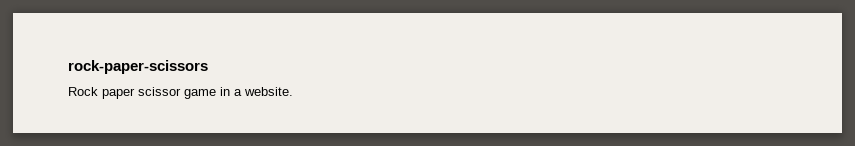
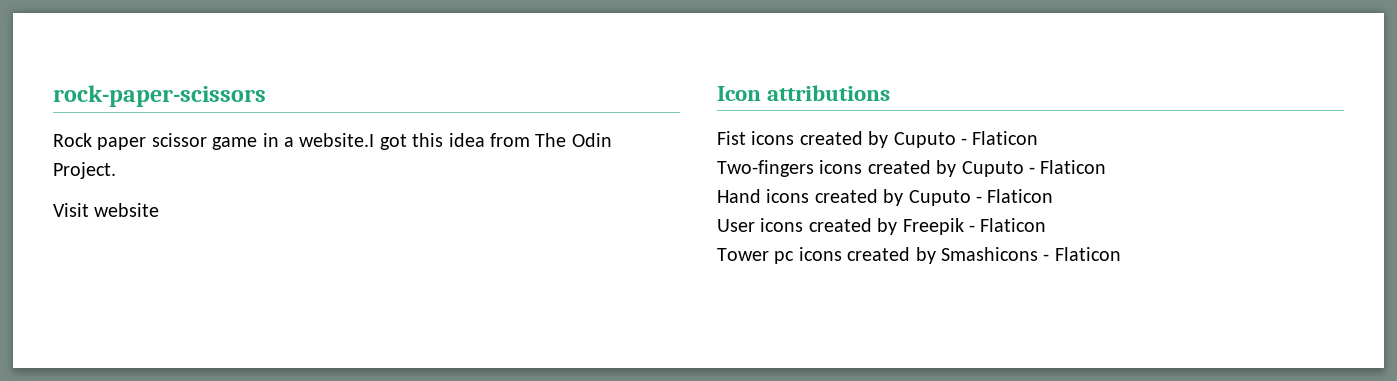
- Rock paper scissor game in a website.
+ Rock paper scissor game in a website.I got this idea from The Odin Project.
+ Visit website
+ Icon attributions
+ Fist icons created by Cuputo - Flaticon
+ Two-fingers icons created by Cuputo - Flaticon
+ Hand icons created by Cuputo - Flaticon
+ User icons created by Freepik - Flaticon
+ Tower pc icons created by Smashicons - Flaticon

